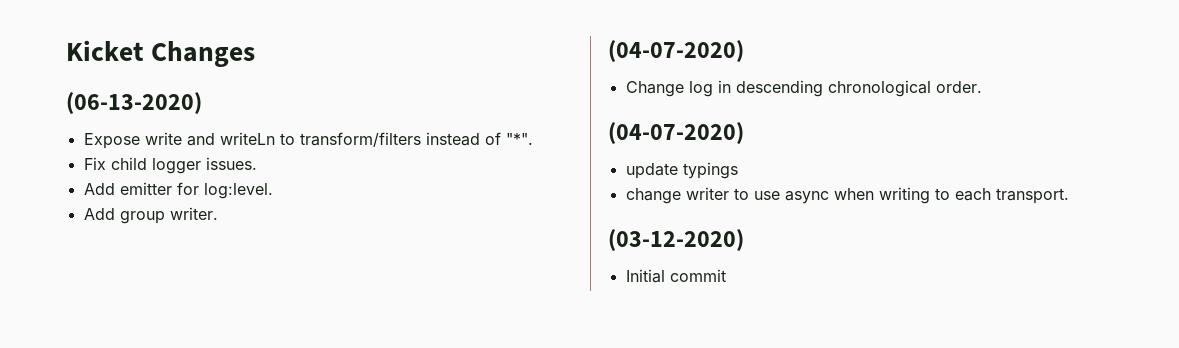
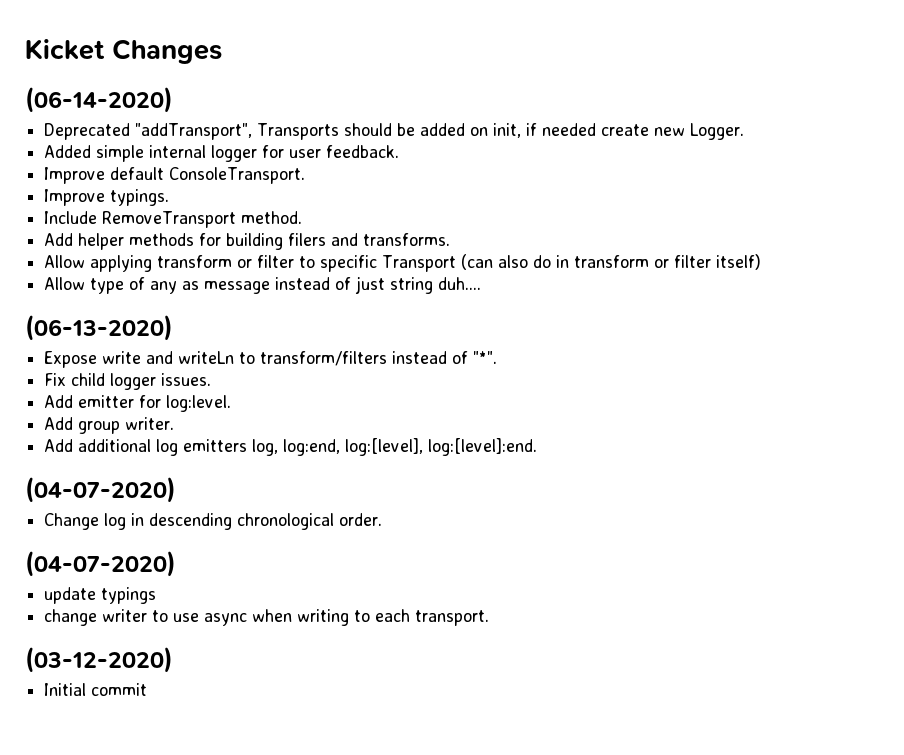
+ (06-14-2020)
+ Deprecated "addTransport", Transports should be added on init, if needed create new Logger.
+ Added simple internal logger for user feedback.
+ Improve default ConsoleTransport.
+ Improve typings.
+ Include RemoveTransport method.
+ Add helper methods for building filers and transforms.
+ Allow applying transform or filter to specific Transport (can also do in transform or filter itself)
+ Allow type of any as message instead of just string duh....
+ Add additional log emitters log, log:end, log:[level], log:[level]:end.

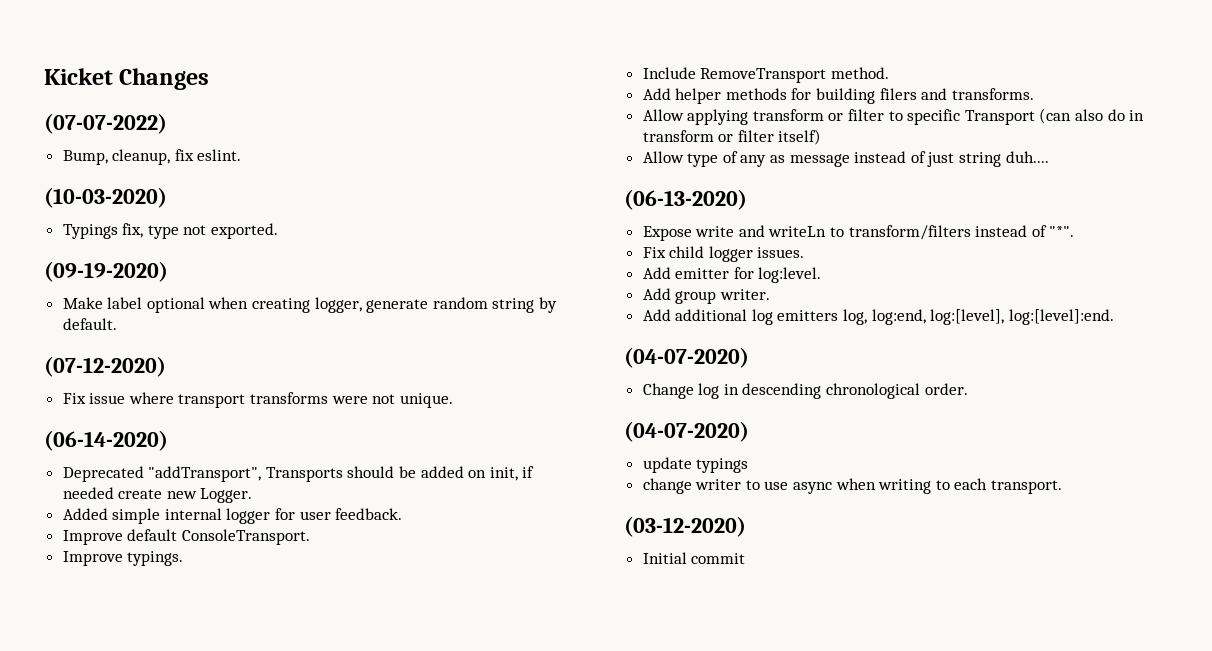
+ (07-07-2022)
+ Bump, cleanup, fix eslint.
+ (10-03-2020)
+ Typings fix, type not exported.
+ (09-19-2020)
+ Make label optional when creating logger, generate random string by default.
+ (07-12-2020)
+ Fix issue where transport transforms were not unique.

